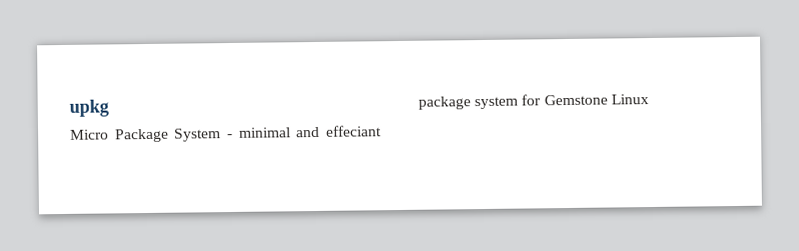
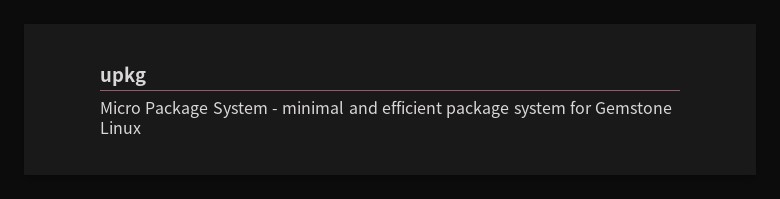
- Micro Package System - minimal and effeciant package system for Gemstone Linux
+ Micro Package System - minimal and efficient package system for Gemstone Linux

